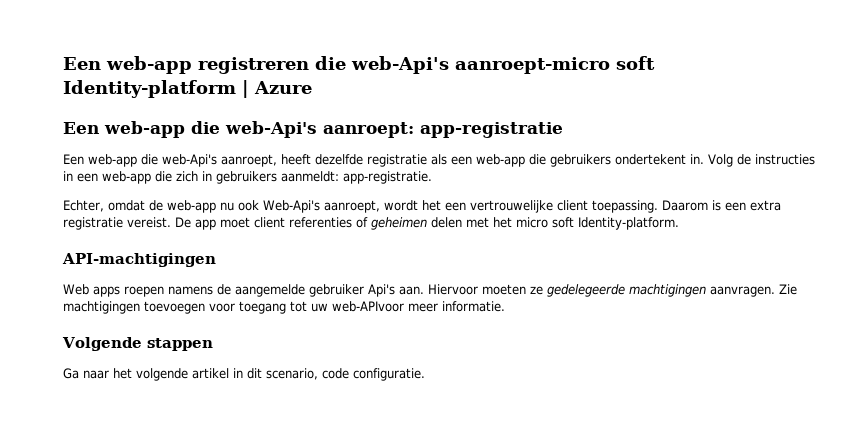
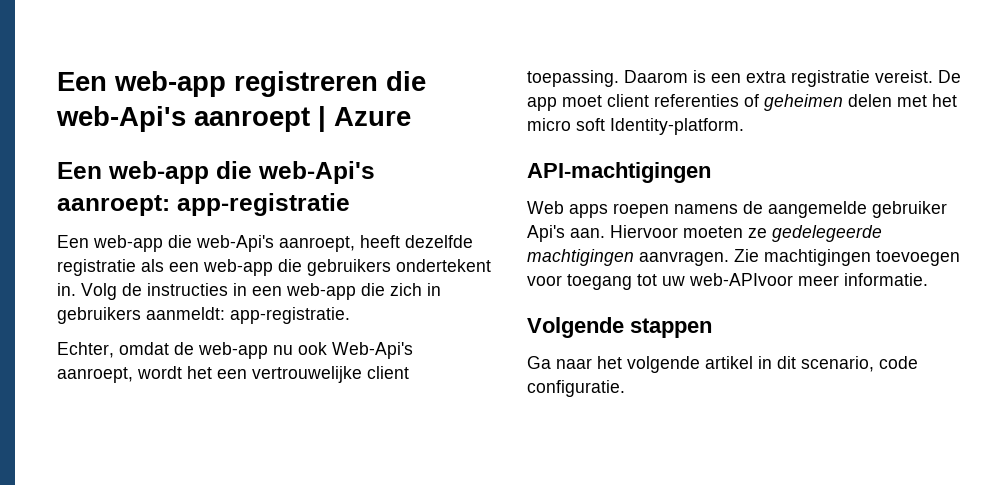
- Een web-app registreren die web-Api's aanroept-micro soft Identity-platform | Azure
+ Een web-app registreren die web-Api's aanroept | Azure

